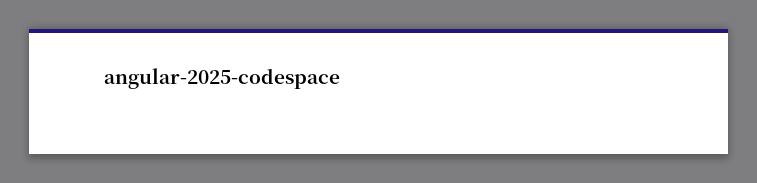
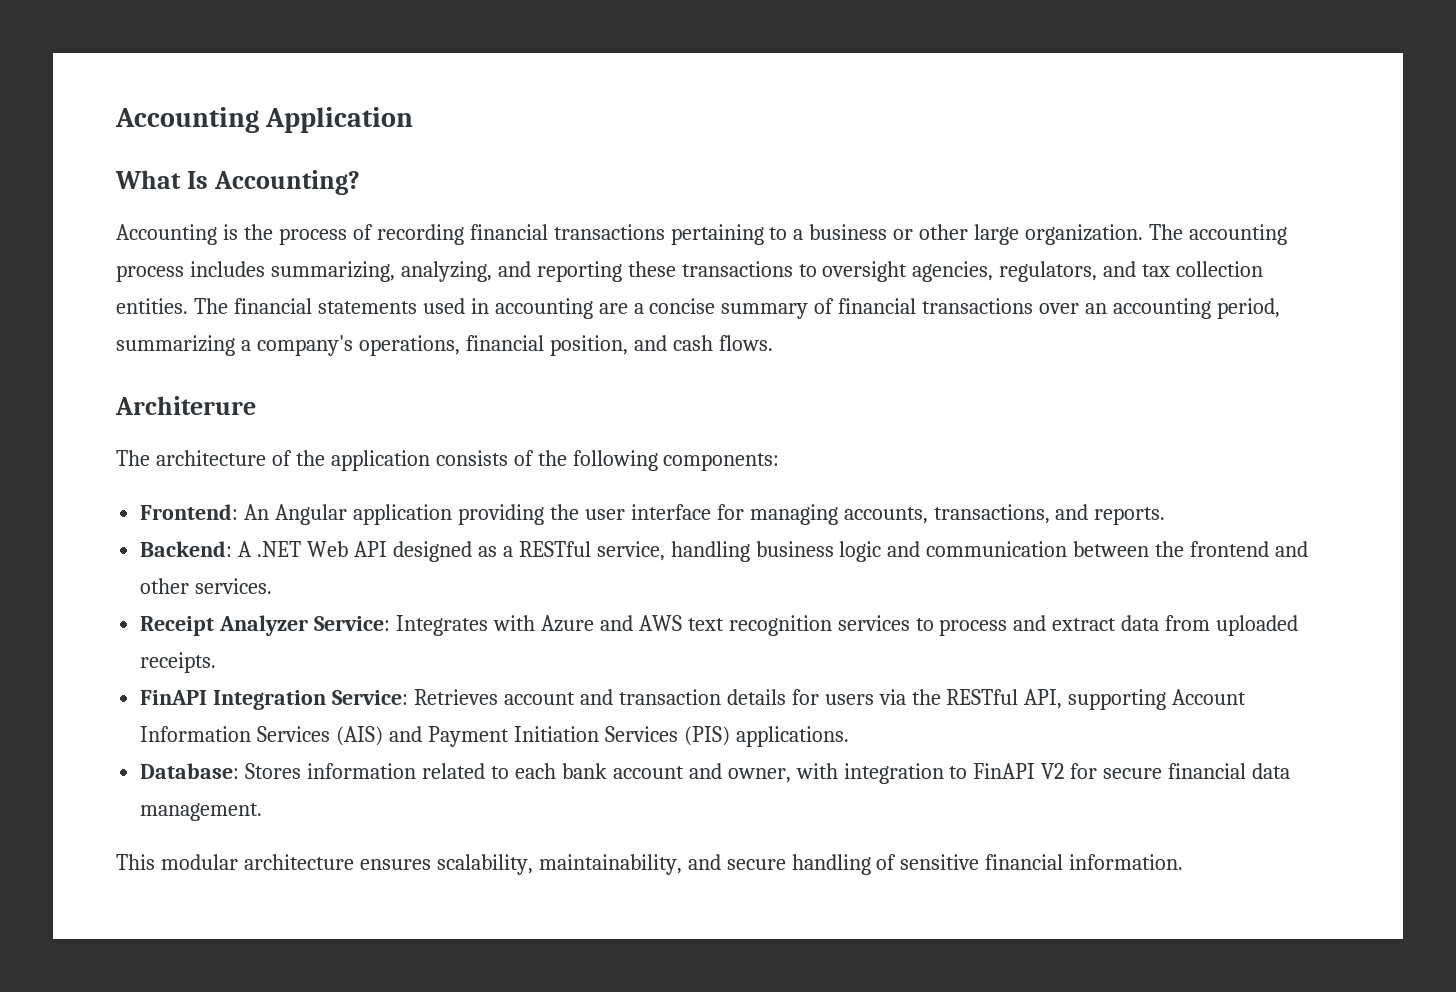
- angular-2025-codespace
+ Accounting Application
+ What Is Accounting?
+ Accounting is the process of recording financial transactions pertaining to a business or other large organization. The accounting process includes summarizing, analyzing, and reporting these transactions to oversight agencies, regulators, and tax collection entities. The financial statements used in accounting are a concise summary of financial transactions over an accounting period, summarizing a company's operations, financial position, and cash flows.
+ Architerure
+ The architecture of the application consists of the following components:
+ Frontend: An Angular application providing the user interface for managing accounts, transactions, and reports.
+ Backend: A .NET Web API designed as a RESTful service, handling business logic and communication between the frontend and other services.
+ Receipt Analyzer Service: Integrates with Azure and AWS text recognition services to process and extract data from uploaded receipts.
+ FinAPI Integration Service: Retrieves account and transaction details for users via the RESTful API, supporting Account Information Services (AIS) and Payment Initiation Services (PIS) applications.
+ Database: Stores information related to each bank account and owner, with integration to FinAPI V2 for secure financial data management.
+ This modular architecture ensures scalability, maintainability, and secure handling of sensitive financial information.

